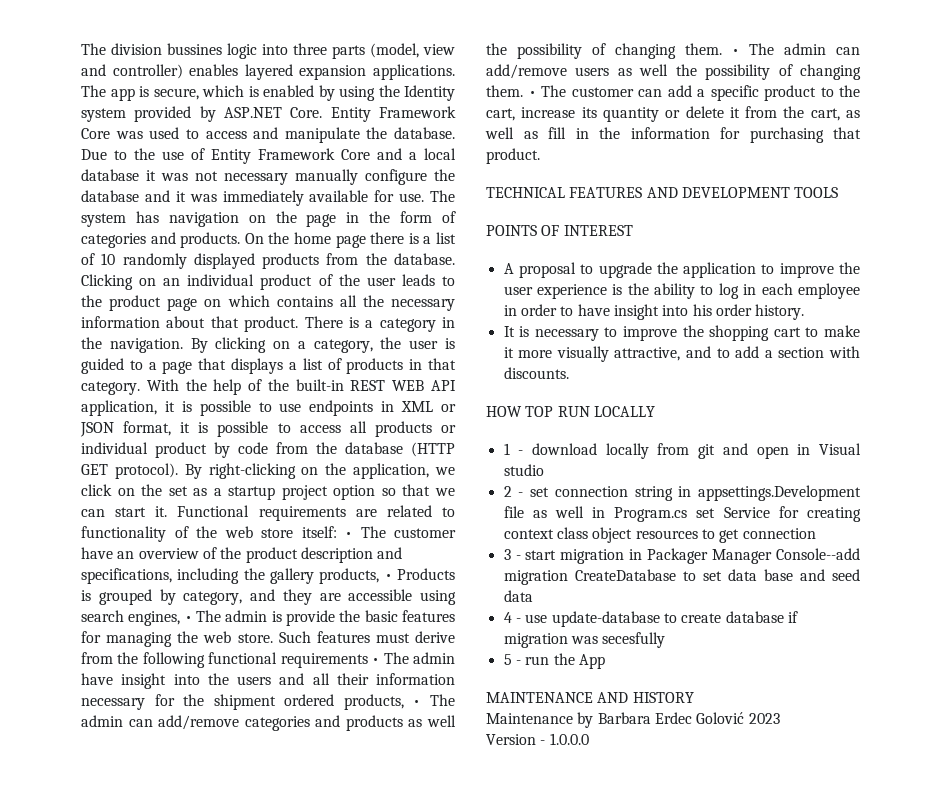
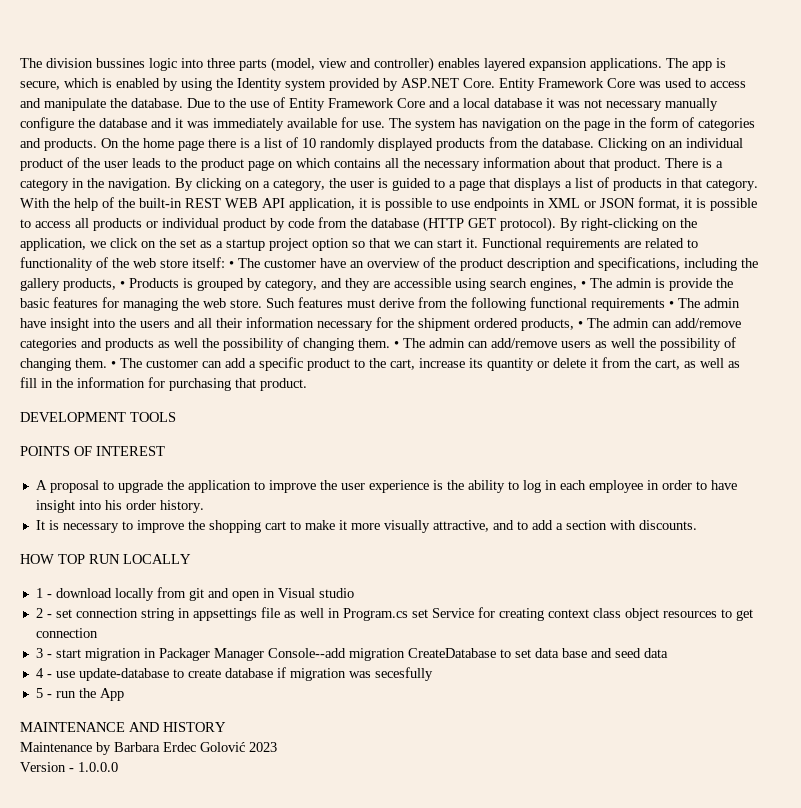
- TECHNICAL FEATURES AND DEVELOPMENT TOOLS
+ DEVELOPMENT TOOLS
- 2 - set connection string in appsettings.Development file as well in Program.cs set Service for creating context class object resources to get connection
+ 2 - set connection string in appsettings file as well in Program.cs set Service for creating context class object resources to get connection

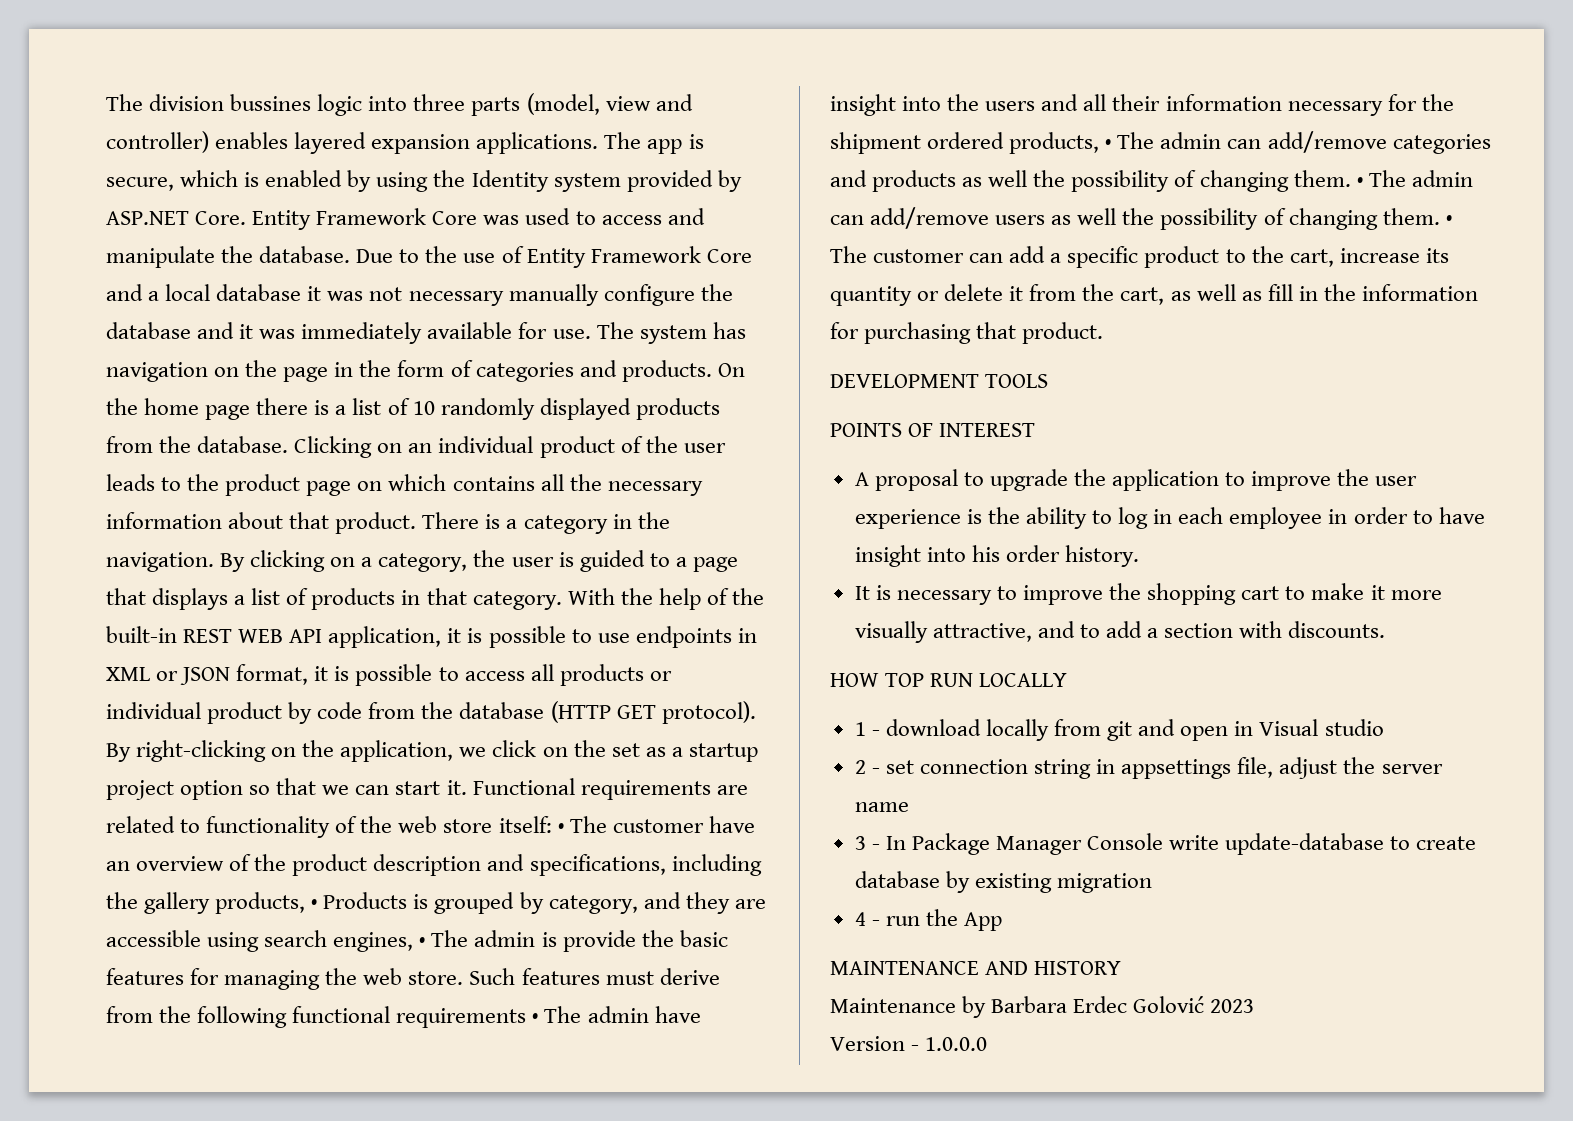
- 2 - set connection string in appsettings file as well in Program.cs set Service for creating context class object resources to get connection
- 3 - start migration in Packager Manager Console--add migration CreateDatabase to set data base and seed data
- 4 - use update-database to create database if migration was secesfully
- 5 - run the App
+ 2 - set connection string in appsettings file, adjust the server name
+ 3 - In Package Manager Console write update-database to create database by existing migration
+ 4 - run the App

